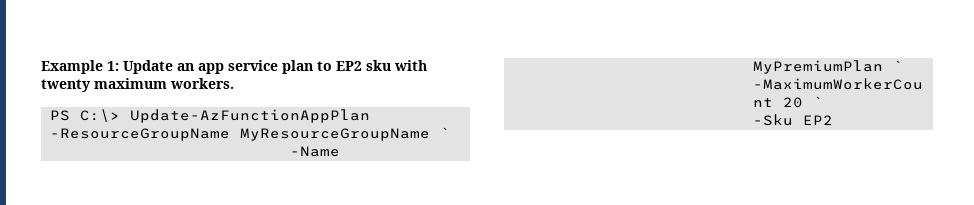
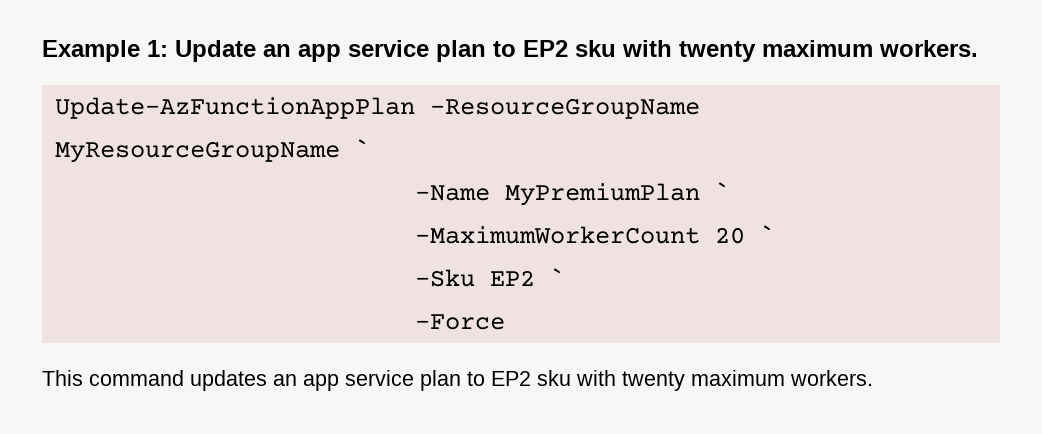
- PS C:\> Update-AzFunctionAppPlan -ResourceGroupName MyResourceGroupName `
+ Update-AzFunctionAppPlan -ResourceGroupName MyResourceGroupName `
- -Sku EP2
+ -Sku EP2 `
+ -Force
+ This command updates an app service plan to EP2 sku with twenty maximum workers.

